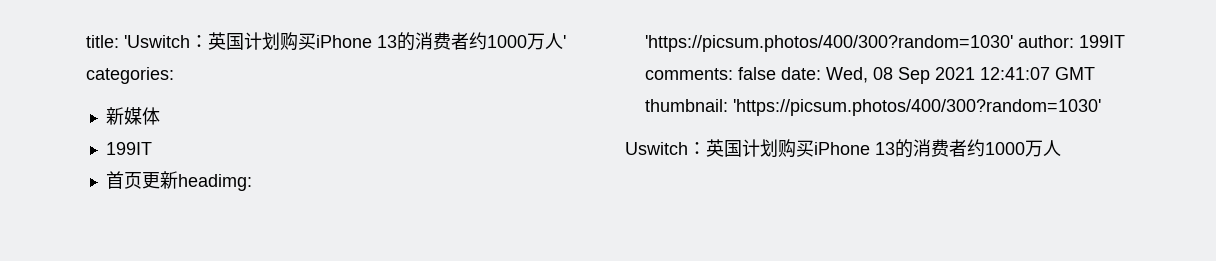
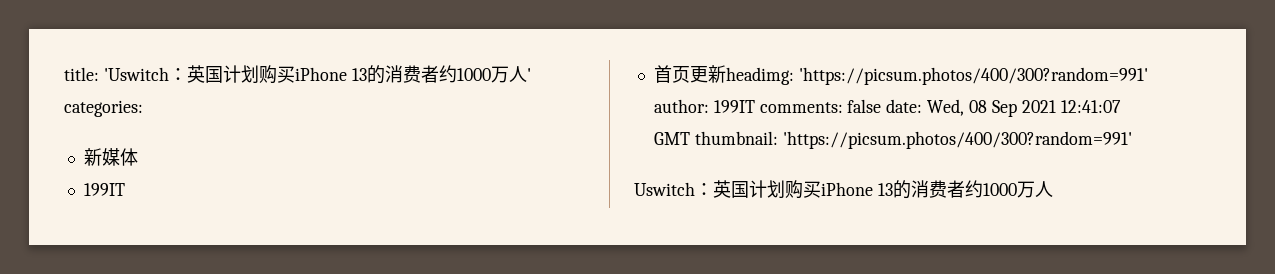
- 首页更新headimg: 'https://picsum.photos/400/300?random=1030' author: 199IT comments: false date: Wed, 08 Sep 2021 12:41:07 GMT thumbnail: 'https://picsum.photos/400/300?random=1030'
+ 首页更新headimg: 'https://picsum.photos/400/300?random=991' author: 199IT comments: false date: Wed, 08 Sep 2021 12:41:07 GMT thumbnail: 'https://picsum.photos/400/300?random=991'

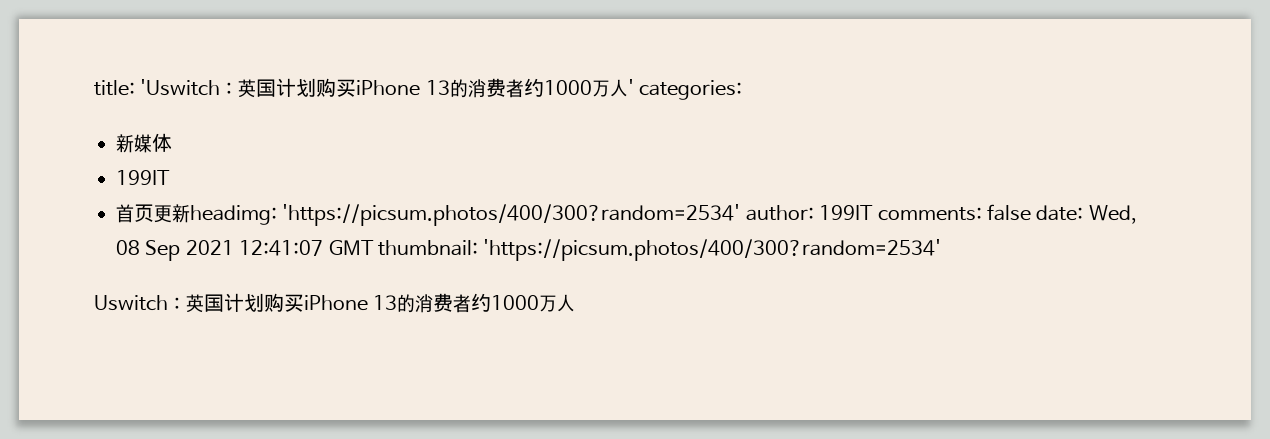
- 首页更新headimg: 'https://picsum.photos/400/300?random=991' author: 199IT comments: false date: Wed, 08 Sep 2021 12:41:07 GMT thumbnail: 'https://picsum.photos/400/300?random=991'
+ 首页更新headimg: 'https://picsum.photos/400/300?random=2534' author: 199IT comments: false date: Wed, 08 Sep 2021 12:41:07 GMT thumbnail: 'https://picsum.photos/400/300?random=2534'

